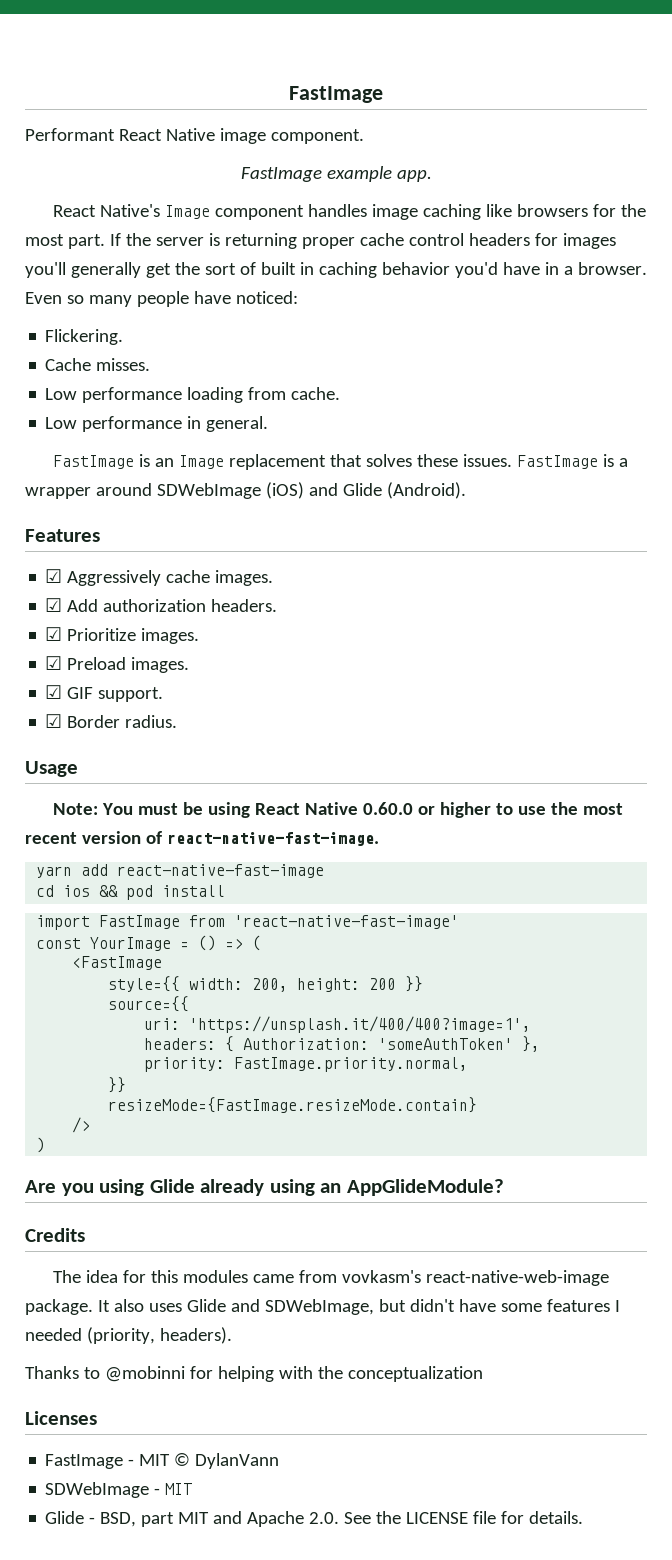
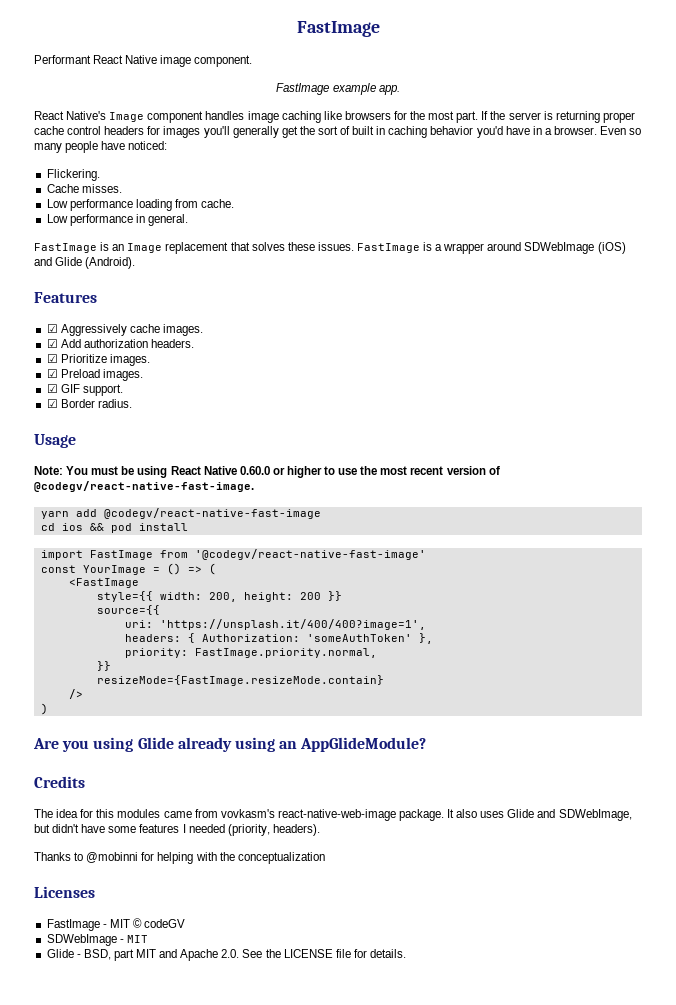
- Note: You must be using React Native 0.60.0 or higher to use the most recent version of react-native-fast-image.
+ Note: You must be using React Native 0.60.0 or higher to use the most recent version of @codegv/react-native-fast-image.
- yarn add react-native-fast-image
+ yarn add @codegv/react-native-fast-image
- import FastImage from 'react-native-fast-image'
+ import FastImage from '@codegv/react-native-fast-image'
- FastImage - MIT © DylanVann
+ FastImage - MIT © codeGV

